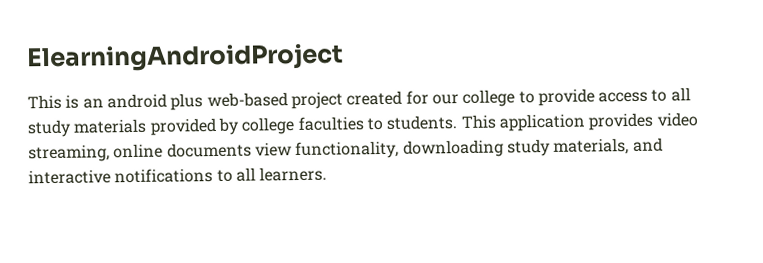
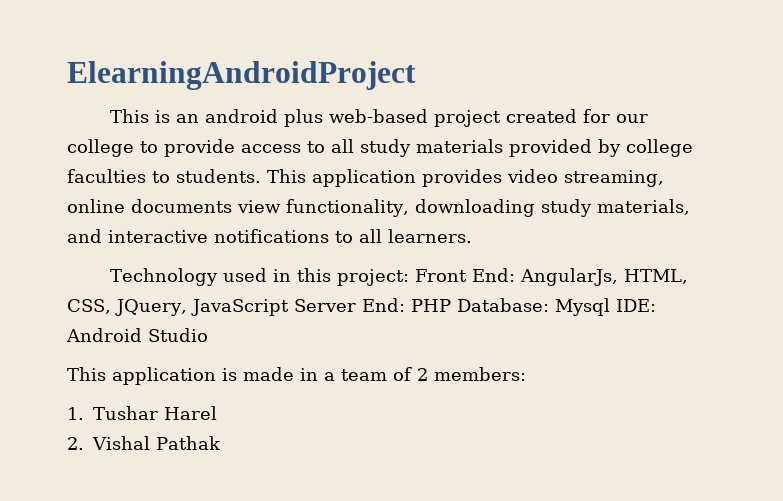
+ Technology used in this project: Front End: AngularJs, HTML, CSS, JQuery, JavaScript Server End: PHP Database: Mysql IDE: Android Studio
+ This application is made in a team of 2 members:
+ 1. Tushar Harel
+ 2. Vishal Pathak

